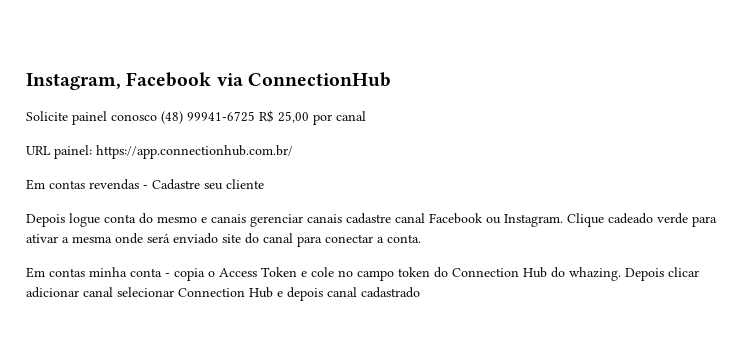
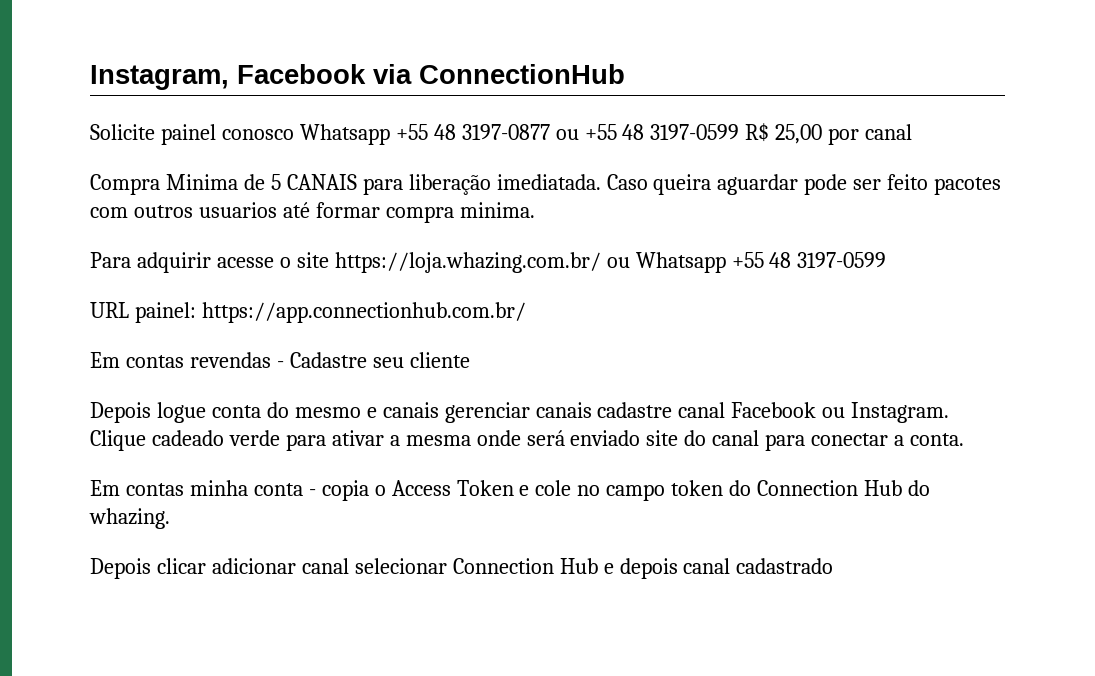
- Solicite painel conosco (48) 99941-6725 R$ 25,00 por canal
+ Solicite painel conosco Whatsapp +55 48 3197-0877 ou +55 48 3197-0599 R$ 25,00 por canal
+ Compra Minima de 5 CANAIS para liberação imediatada. Caso queira aguardar pode ser feito pacotes com outros usuarios até formar compra minima.
+ Para adquirir acesse o site https://loja.whazing.com.br/ ou Whatsapp +55 48 3197-0599
- Em contas minha conta - copia o Access Token e cole no campo token do Connection Hub do whazing. Depois clicar adicionar canal selecionar Connection Hub e depois canal cadastrado
+ Em contas minha conta - copia o Access Token e cole no campo token do Connection Hub do whazing.
+ Depois clicar adicionar canal selecionar Connection Hub e depois canal cadastrado

